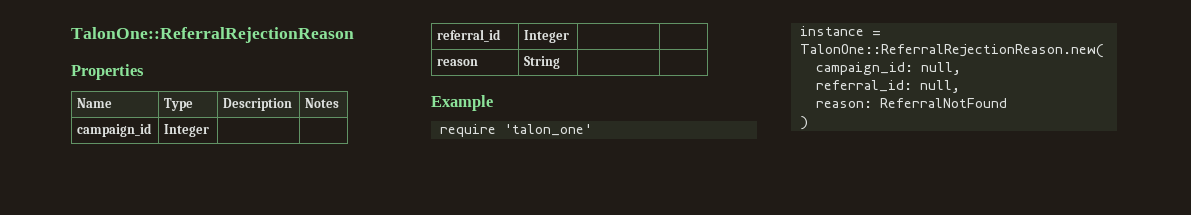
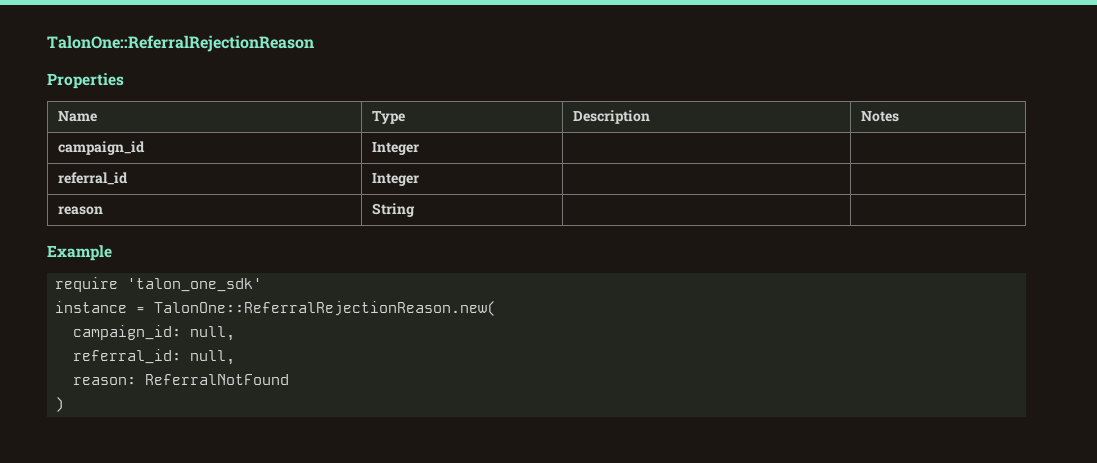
- require 'talon_one'
+ require 'talon_one_sdk'

